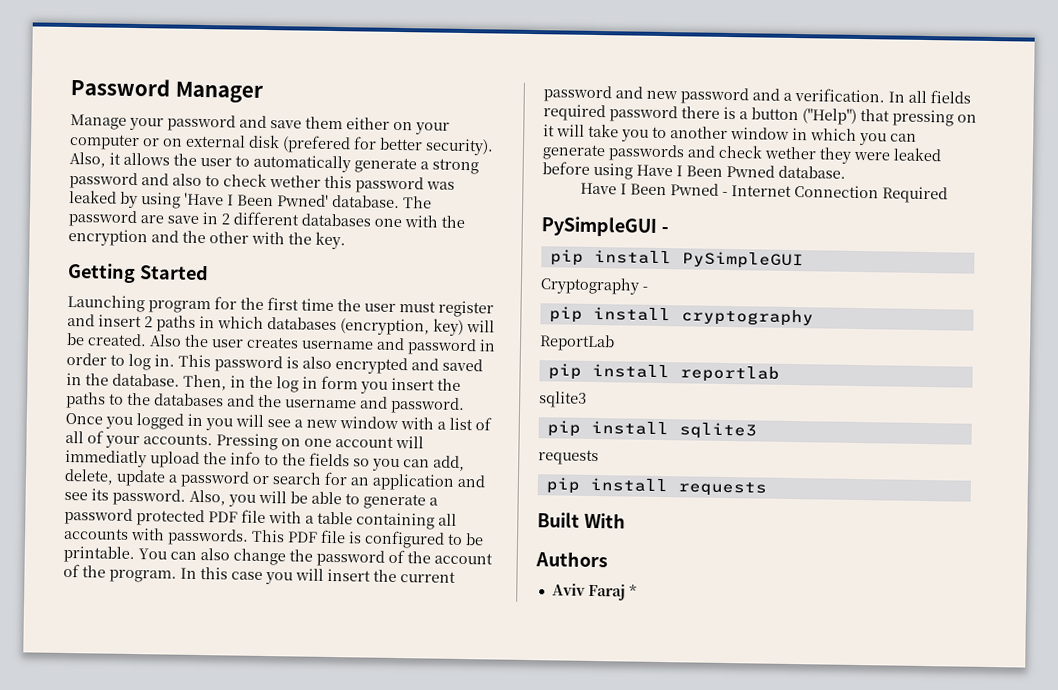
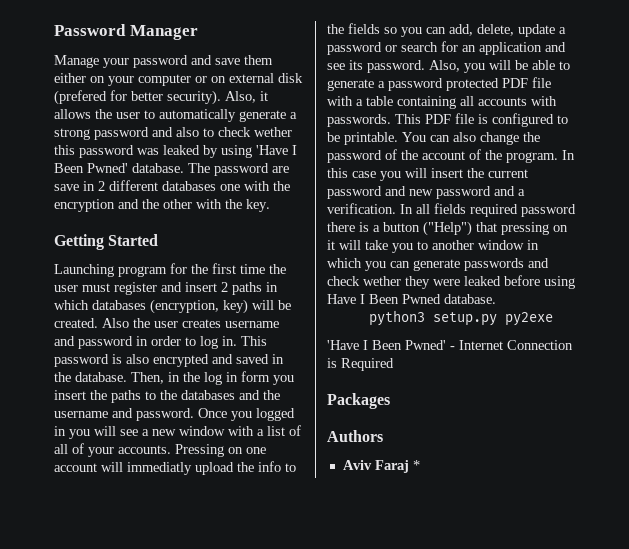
- Have I Been Pwned - Internet Connection Required
+ python3 setup.py py2exe
+ 'Have I Been Pwned' - Internet Connection is Required
- PySimpleGUI -
- pip install PySimpleGUI
- Cryptography -
- pip install cryptography
- ReportLab
- pip install reportlab
- sqlite3
- pip install sqlite3
- requests
- pip install requests
- Built With
+ Packages

